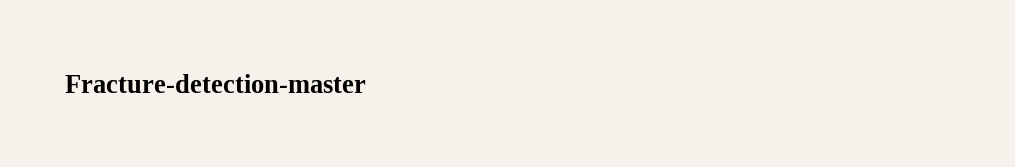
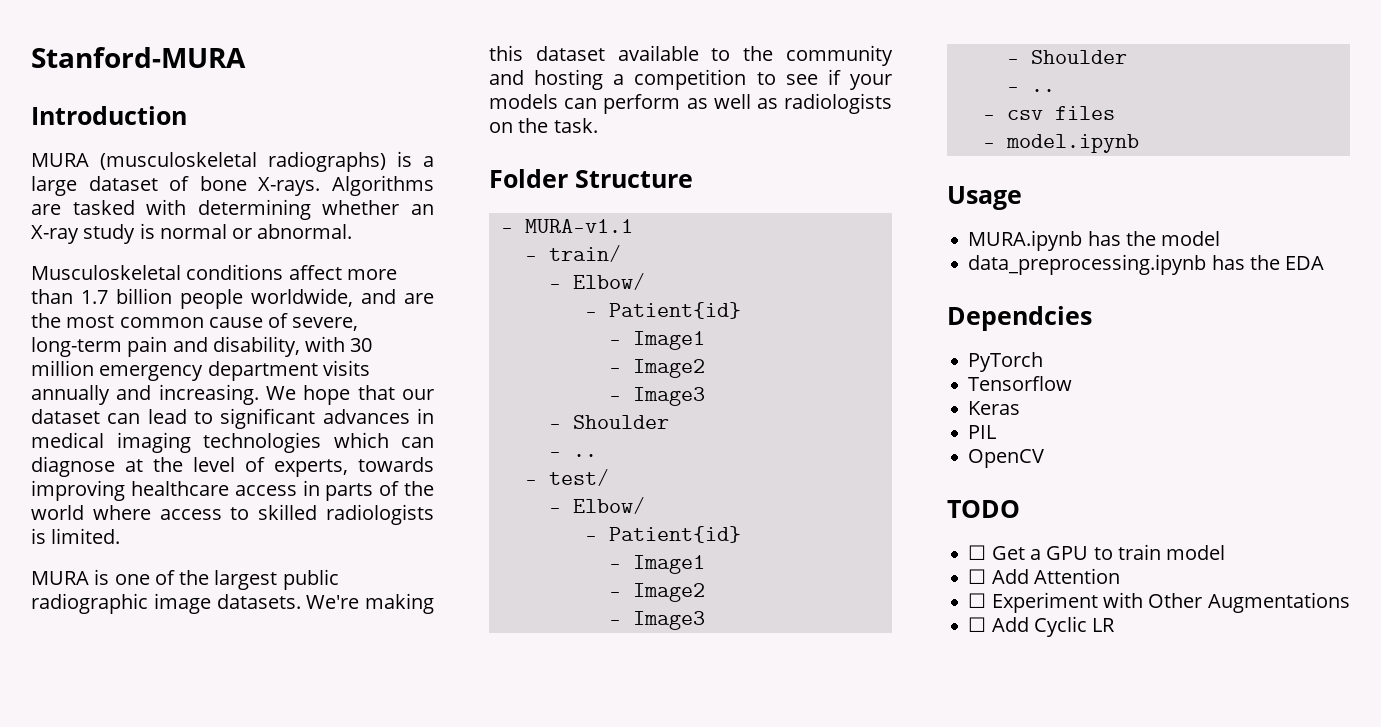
- Fracture-detection-master
+ Stanford-MURA
+ Introduction
+ MURA (musculoskeletal radiographs) is a large dataset of bone X-rays. Algorithms are tasked with determining whether an X-ray study is normal or abnormal.
+ Musculoskeletal conditions affect more than 1.7 billion people worldwide, and are the most common cause of severe, long-term pain and disability, with 30 million emergency department visits annually and increasing. We hope that our dataset can lead to significant advances in medical imaging technologies which can diagnose at the level of experts, towards improving healthcare access in parts of the world where access to skilled radiologists is limited.
+ MURA is one of the largest public radiographic image datasets. We're making this dataset available to the community and hosting a competition to see if your models can perform as well as radiologists on the task.
+ Folder Structure
+ - MURA-v1.1
+ - train/
+ - Elbow/
+ - Patient{id}
+ - Image1
+ - Image2
+ - Image3
+ - Shoulder
+ - ..
+ - test/
+ - Elbow/
+ - Patient{id}
+ - Image1
+ - Image2
+ - Image3
+ - Shoulder
+ - ..
+ - csv files
+ - model.ipynb
+ Usage
+ MURA.ipynb has the model
+ data_preprocessing.ipynb has the EDA
+ Dependcies
+ PyTorch
+ Tensorflow
+ Keras
+ PIL
+ OpenCV
+ TODO
+ ☐ Get a GPU to train model
+ ☐ Add Attention
+ ☐ Experiment with Other Augmentations
+ ☐ Add Cyclic LR

